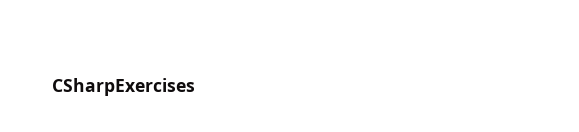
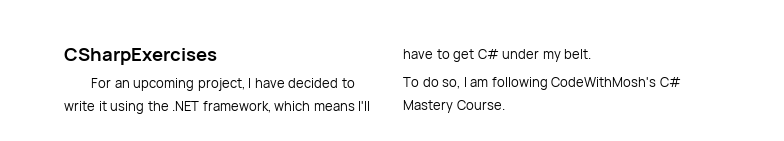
+ For an upcoming project, I have decided to write it using the .NET framework, which means I'll have to get C# under my belt.
+ To do so, I am following CodeWithMosh's C# Mastery Course.

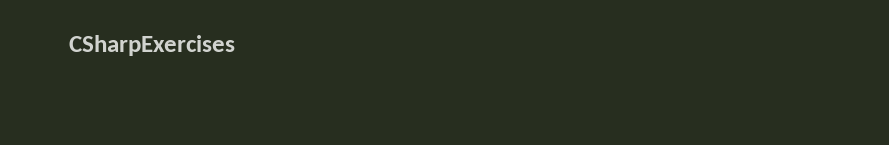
- For an upcoming project, I have decided to write it using the .NET framework, which means I'll have to get C# under my belt.
- To do so, I am following CodeWithMosh's C# Mastery Course.

